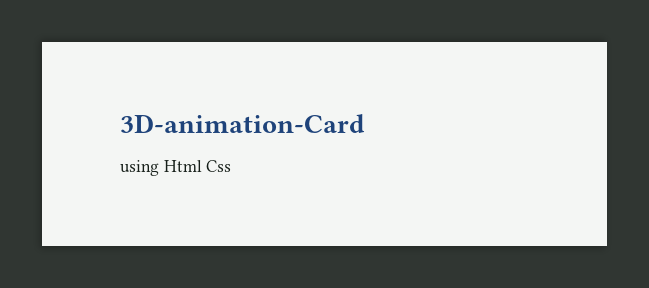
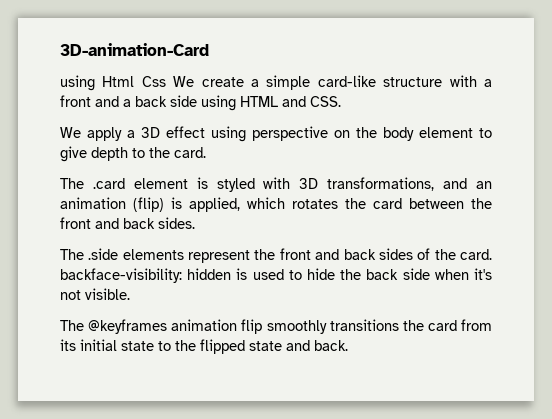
- using Html Css
+ using Html Css We create a simple card-like structure with a front and a back side using HTML and CSS.
+ We apply a 3D effect using perspective on the body element to give depth to the card.
+ The .card element is styled with 3D transformations, and an animation (flip) is applied, which rotates the card between the front and back sides.
+ The .side elements represent the front and back sides of the card. backface-visibility: hidden is used to hide the back side when it's not visible.
+ The @keyframes animation flip smoothly transitions the card from its initial state to the flipped state and back.

